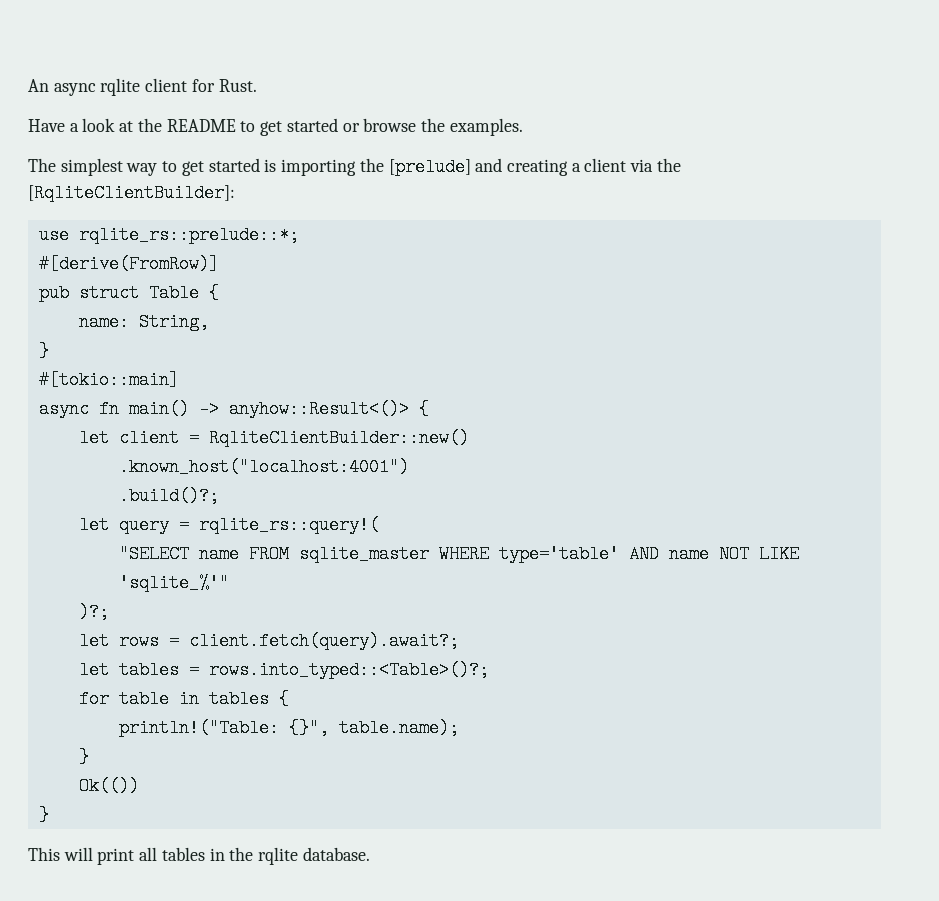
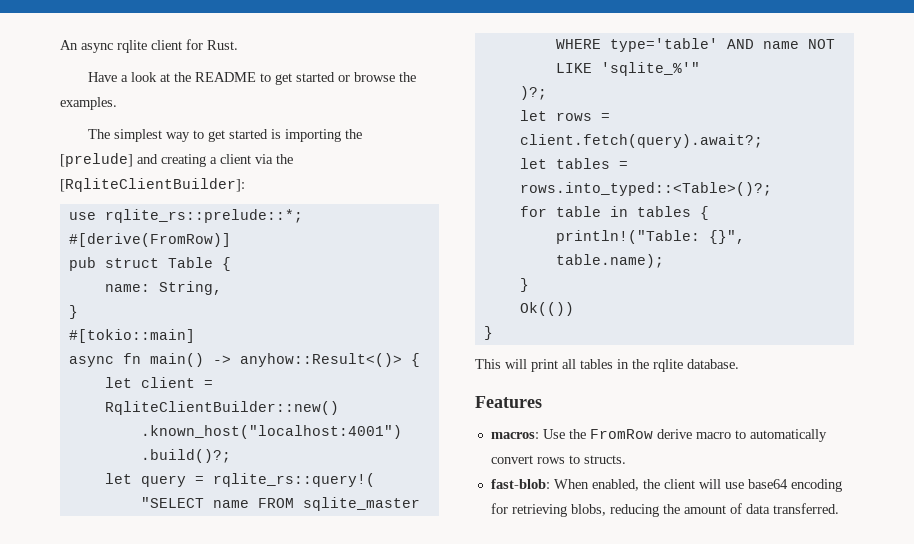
+ Features
+ macros: Use the FromRow derive macro to automatically convert rows to structs.
+ fast-blob: When enabled, the client will use base64 encoding for retrieving blobs, reducing the amount of data transferred.

